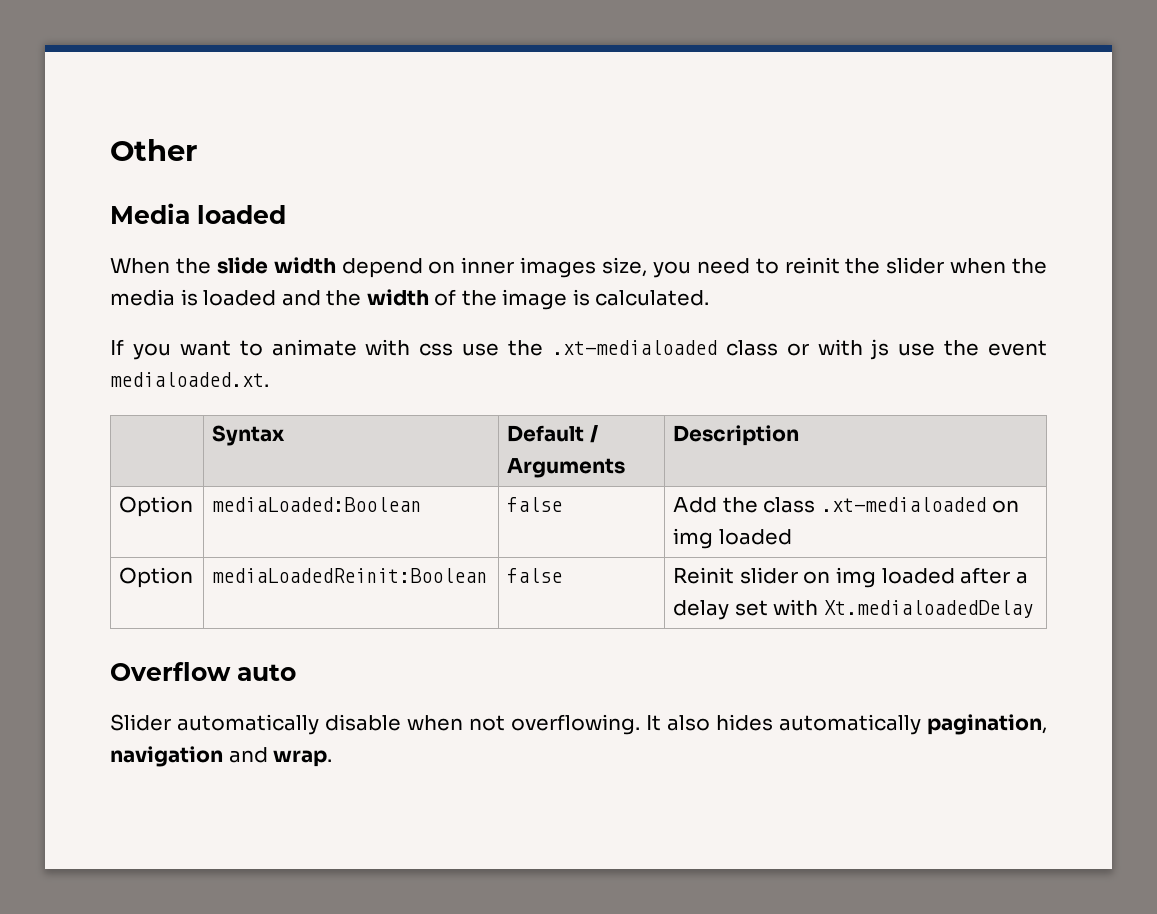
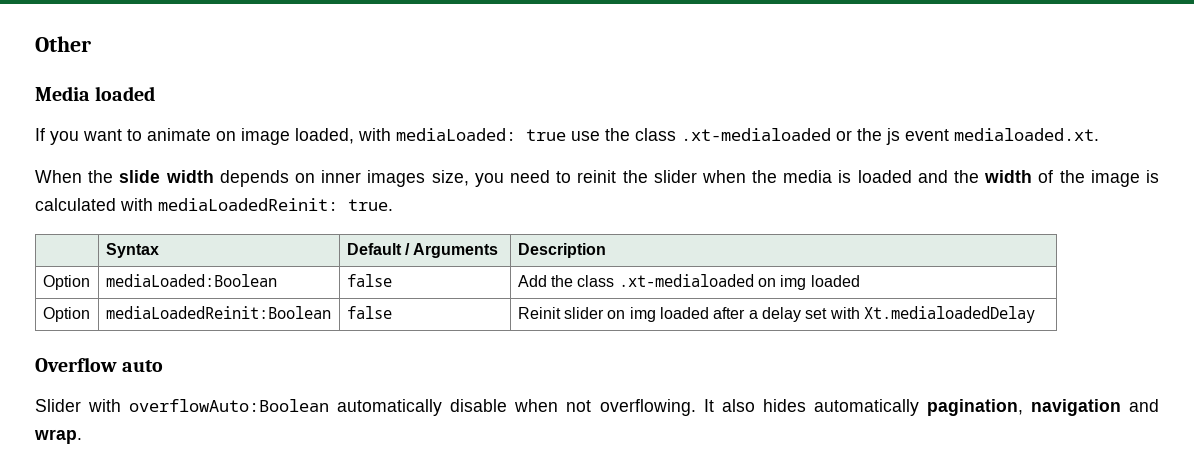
+ If you want to animate on image loaded, with mediaLoaded: true use the class .xt-medialoaded or the js event medialoaded.xt.
- When the slide width depend on inner images size, you need to reinit the slider when the media is loaded and the width of the image is calculated.
- If you want to animate with css use the .xt-medialoaded class or with js use the event medialoaded.xt.
+ When the slide width depends on inner images size, you need to reinit the slider when the media is loaded and the width of the image is calculated with mediaLoadedReinit: true.
- Slider automatically disable when not overflowing.
+ Slider with overflowAuto:Boolean automatically disable when not overflowing.

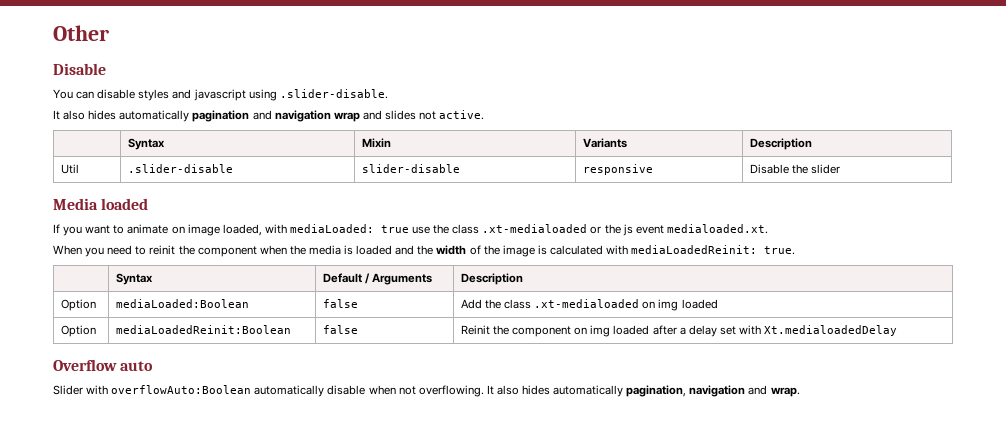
  Other
+ Disable
+ You can disable styles and javascript using .slider-disable.
+ It also hides automatically pagination and navigation wrap and slides not active.
+ | Syntax | Mixin | Variants | Description
+ Util | .slider-disable | slider-disable | responsive | Disable the slider
- When the slide width depends on inner images size, you need to reinit the slider when the media is loaded and the width of the image is calculated with mediaLoadedReinit: true.
+ When you need to reinit the component when the media is loaded and the width of the image is calculated with mediaLoadedReinit: true.
- Option | mediaLoadedReinit:Boolean | false | Reinit slider on img loaded after a delay set with Xt.medialoadedDelay
+ Option | mediaLoadedReinit:Boolean | false | Reinit the component on img loaded after a delay set with Xt.medialoadedDelay

